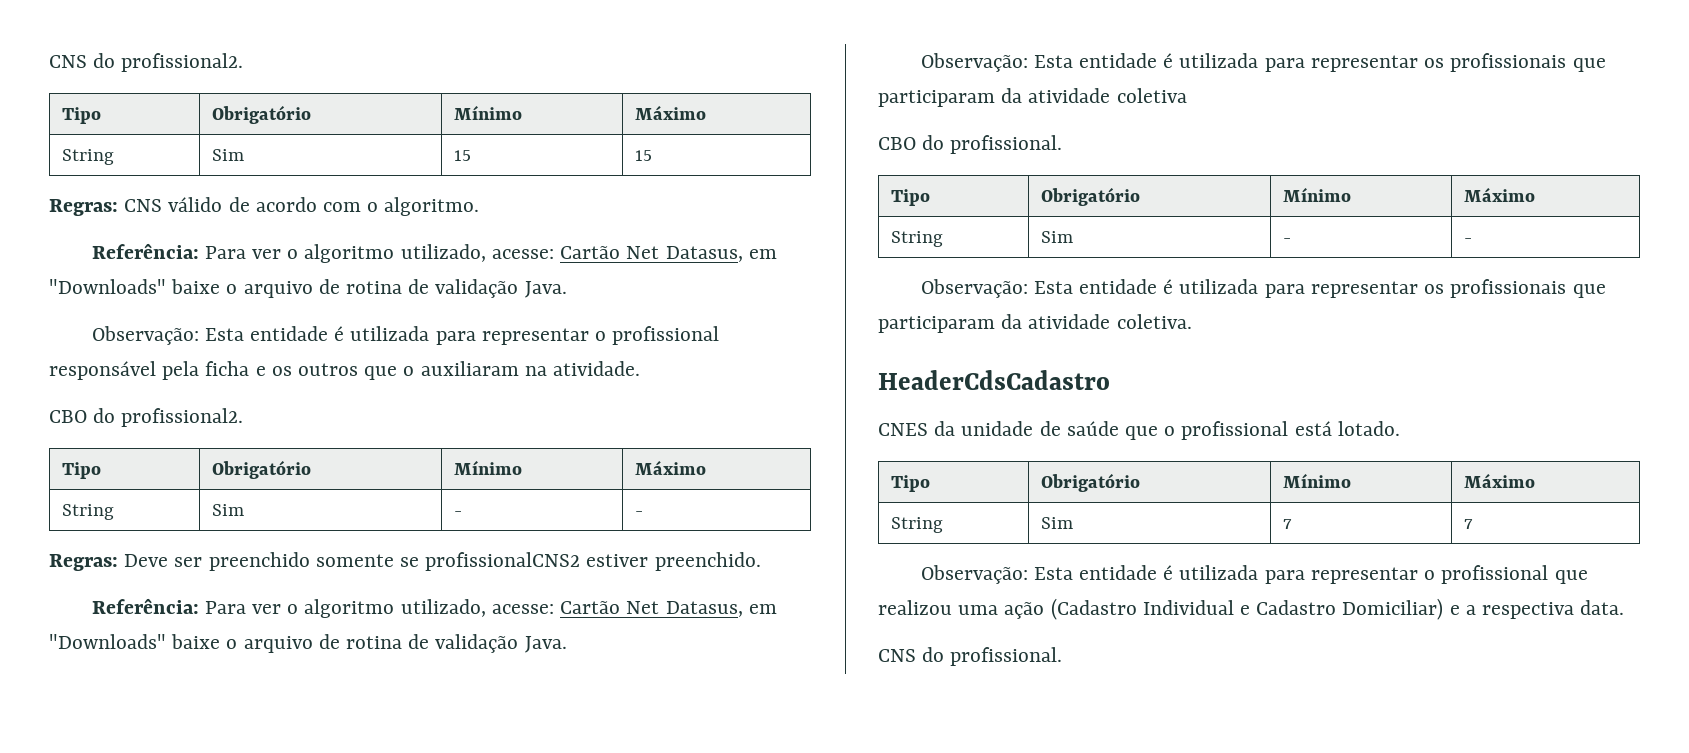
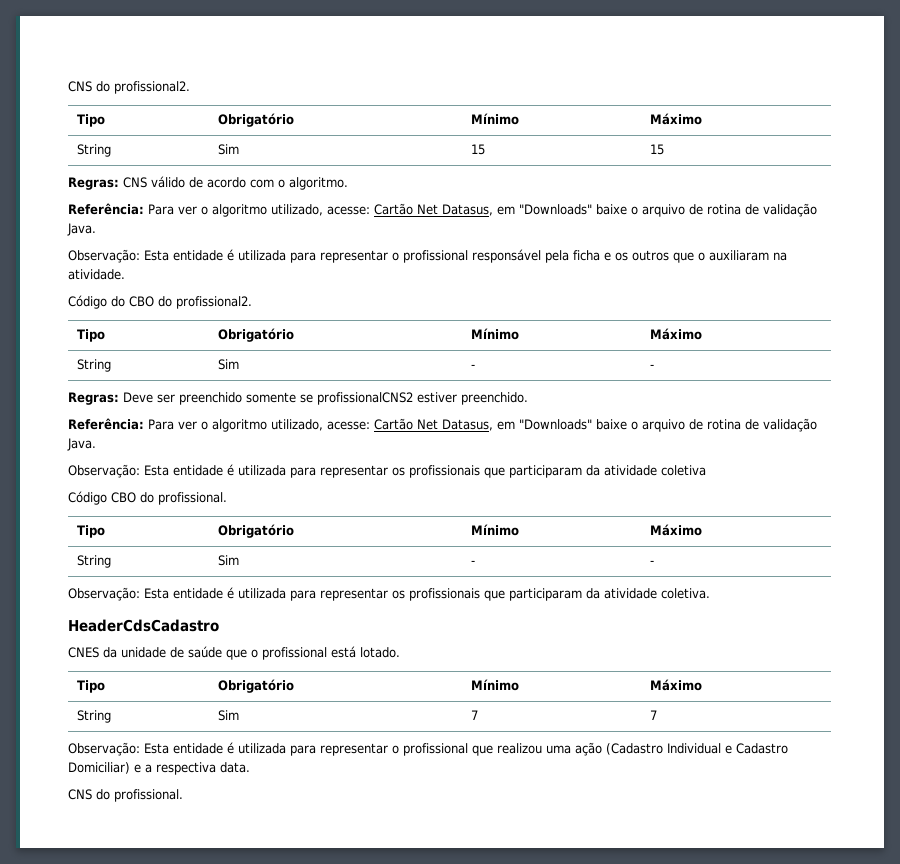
- CBO do profissional2.
+ Código do CBO do profissional2.
- CBO do profissional.
+ Código CBO do profissional.

